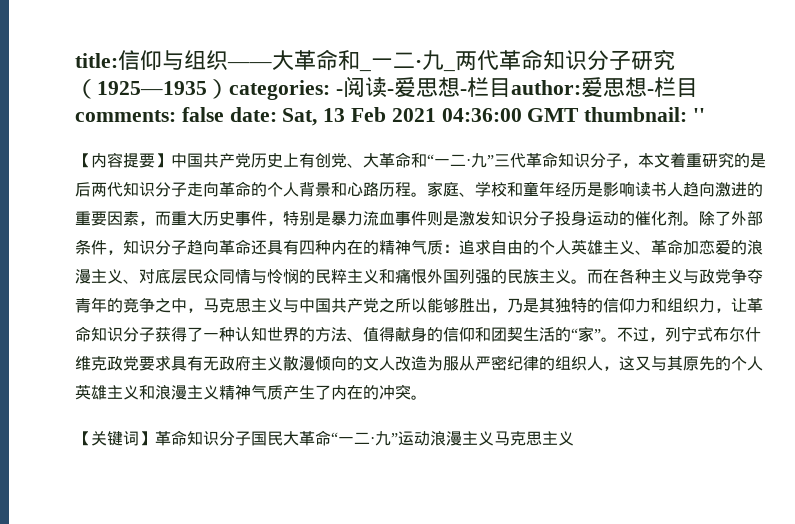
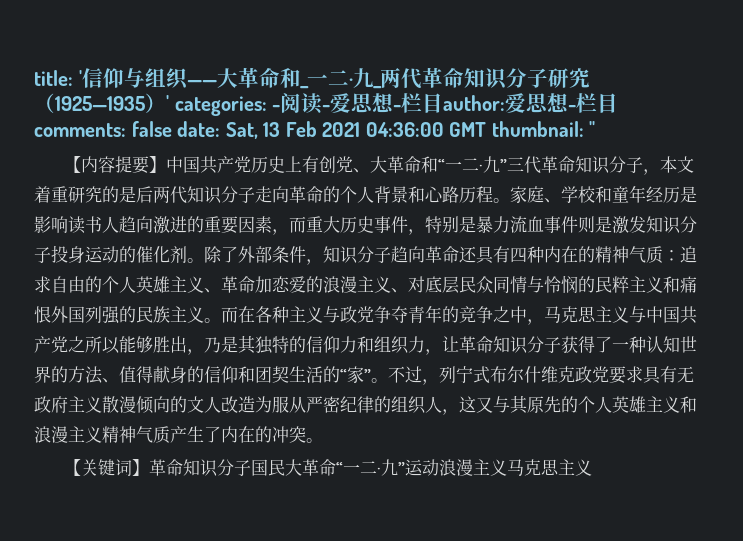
- title:信仰与组织——大革命和_一二·九_两代革命知识分子研究（1925—1935）categories: -阅读-爱思想-栏目author:爱思想-栏目comments: false date: Sat, 13 Feb 2021 04:36:00 GMT thumbnail: ''
+ title: '信仰与组织——大革命和_一二·九_两代革命知识分子研究（1925—1935）' categories: -阅读-爱思想-栏目author:爱思想-栏目comments: false date: Sat, 13 Feb 2021 04:36:00 GMT thumbnail: ''

